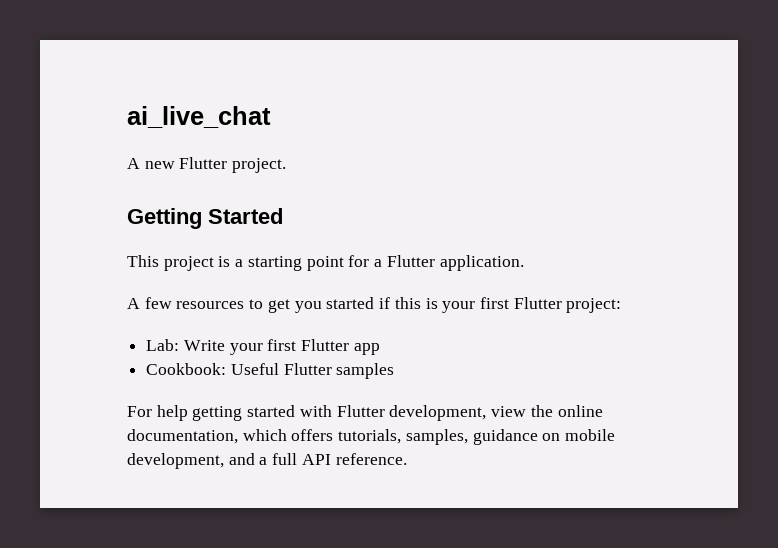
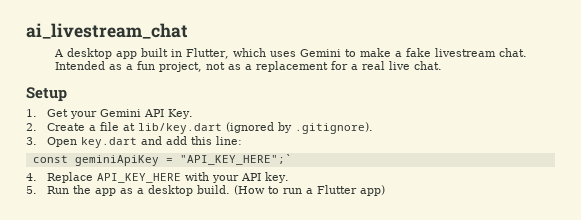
- ai_live_chat
- A new Flutter project.
- Getting Started
- This project is a starting point for a Flutter application.
- A few resources to get you started if this is your first Flutter project:
- Lab: Write your first Flutter app
- Cookbook: Useful Flutter samples
- For help getting started with Flutter development, view the online documentation, which offers tutorials, samples, guidance on mobile development, and a full API reference.
+ ai_livestream_chat
+ A desktop app built in Flutter, which uses Gemini to make a fake livestream chat.
+ Intended as a fun project, not as a replacement for a real live chat.
+ Setup
+ 1. Get your Gemini API Key.
+ 2. Create a file at lib/key.dart (ignored by .gitignore).
+ 3. Open key.dart and add this line:
+ const geminiApiKey = "API_KEY_HERE";`
+ 4. Replace API_KEY_HERE with your API key.
+ 5. Run the app as a desktop build. (How to run a Flutter app)

